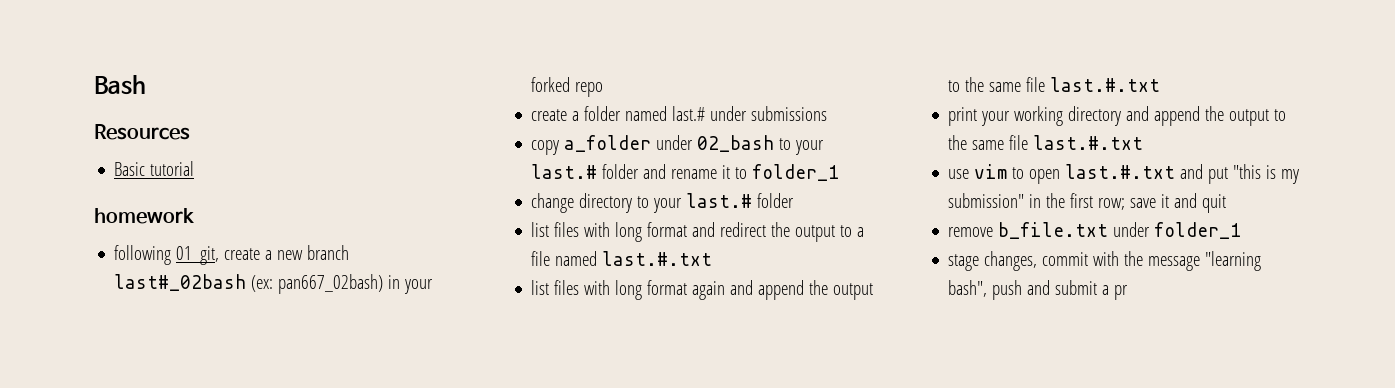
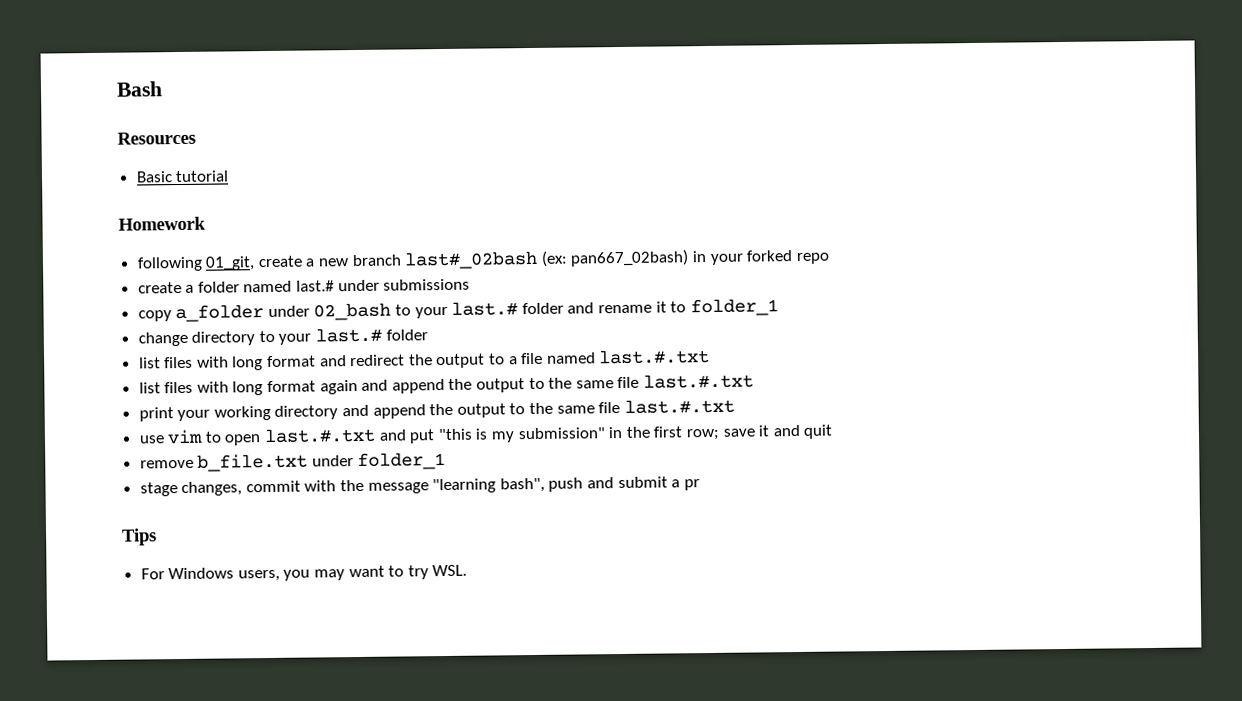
- homework
+ Homework
+ Tips
+ For Windows users, you may want to try WSL.

